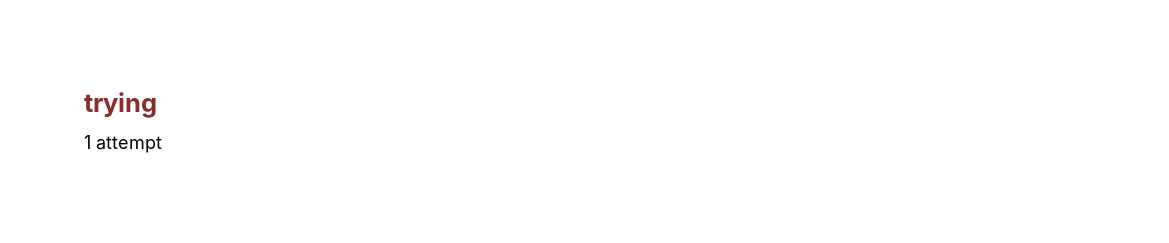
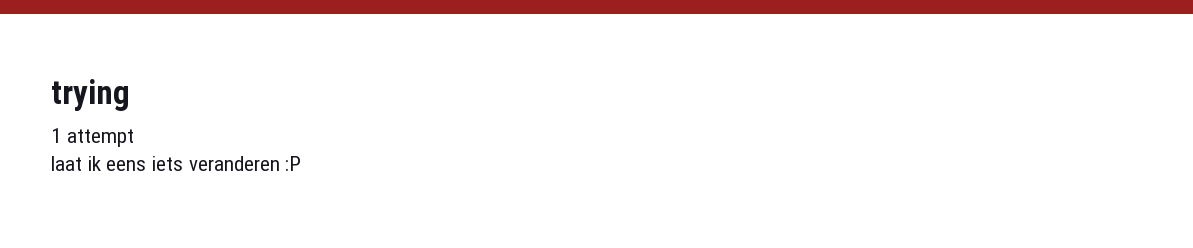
+ laat ik eens iets veranderen :P

